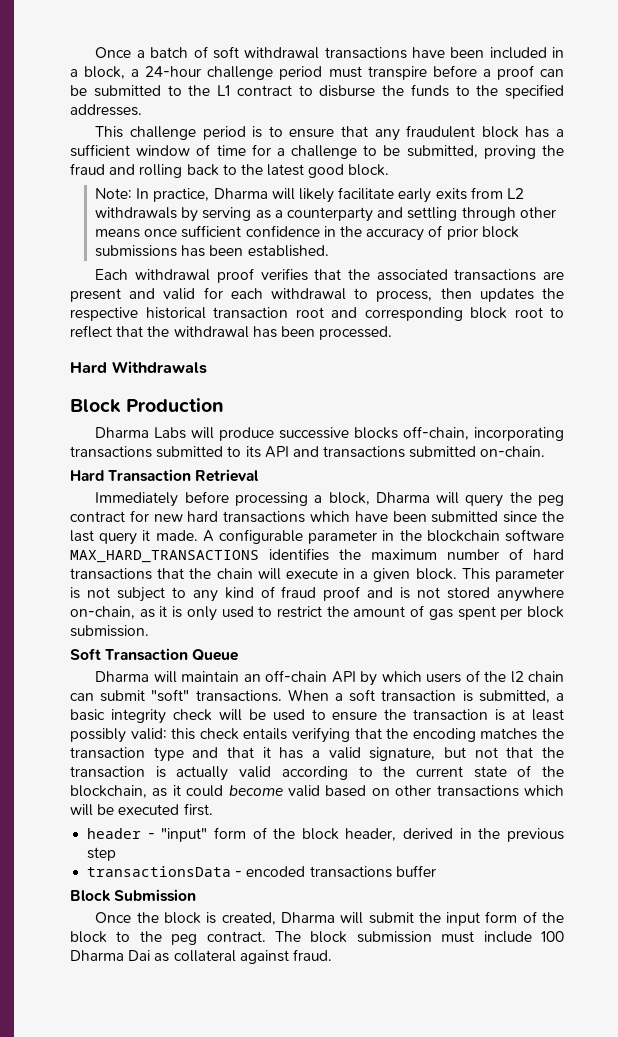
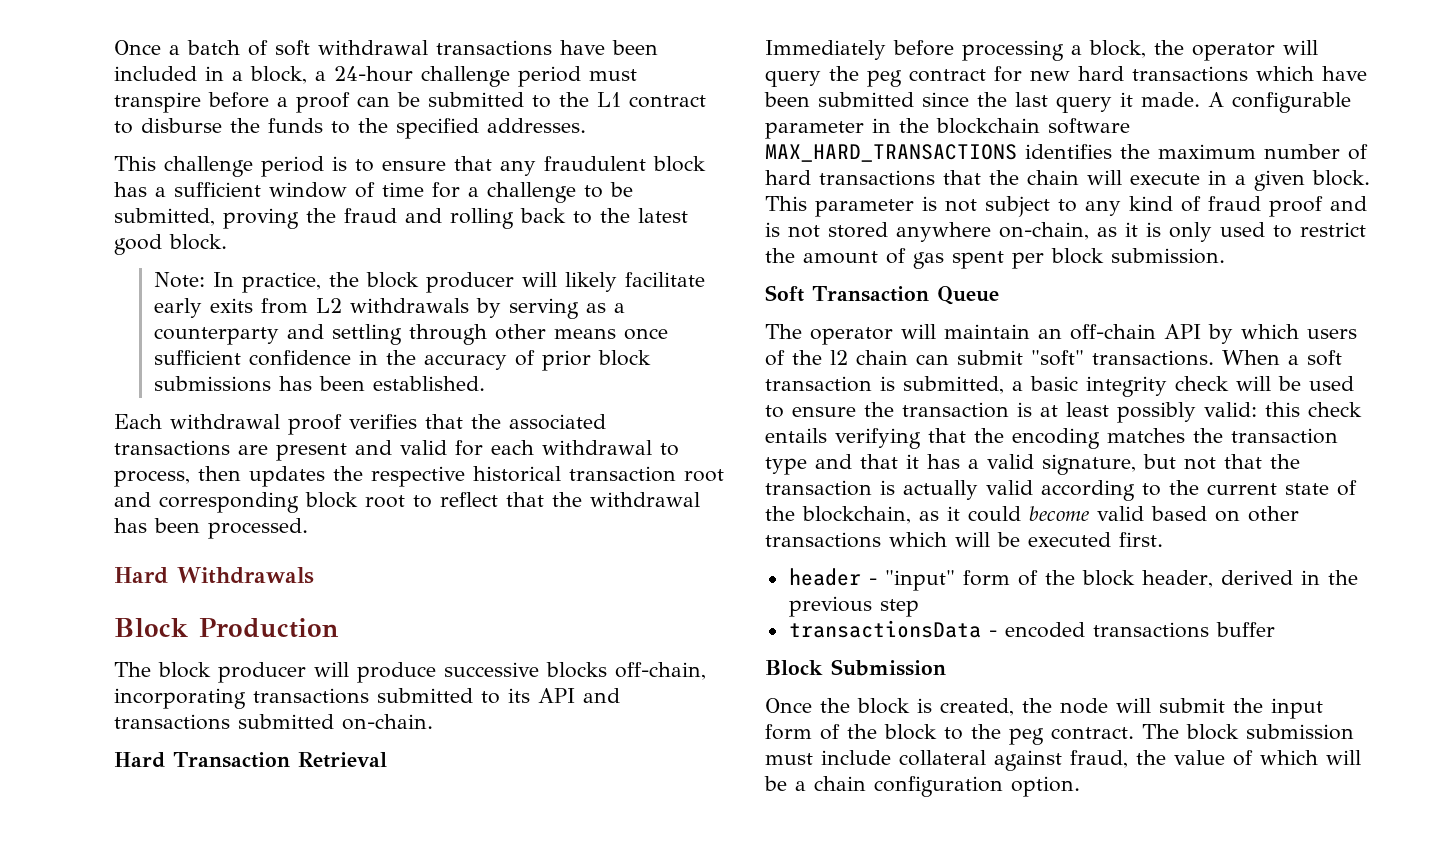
- Note: In practice, Dharma will likely facilitate early exits from L2 withdrawals by serving as a counterparty and settling through other means once sufficient confidence in the accuracy of prior block submissions has been established.
+ Note: In practice, the block producer will likely facilitate early exits from L2 withdrawals by serving as a counterparty and settling through other means once sufficient confidence in the accuracy of prior block submissions has been established.
- Dharma Labs will produce successive blocks off-chain, incorporating transactions submitted to its API and transactions submitted on-chain.
+ The block producer will produce successive blocks off-chain, incorporating transactions submitted to its API and transactions submitted on-chain.
- Immediately before processing a block, Dharma will query the peg contract for new hard transactions which have been submitted since the last query it made.
+ Immediately before processing a block, the operator will query the peg contract for new hard transactions which have been submitted since the last query it made.
- Dharma will maintain an off-chain API by which users of the l2 chain can submit "soft" transactions.
+ The operator will maintain an off-chain API by which users of the l2 chain can submit "soft" transactions.
- Once the block is created, Dharma will submit the input form of the block to the peg contract.
+ Once the block is created, the node will submit the input form of the block to the peg contract.
- The block submission must include 100 Dharma Dai as collateral against fraud.
+ The block submission must include collateral against fraud, the value of which will be a chain configuration option.

